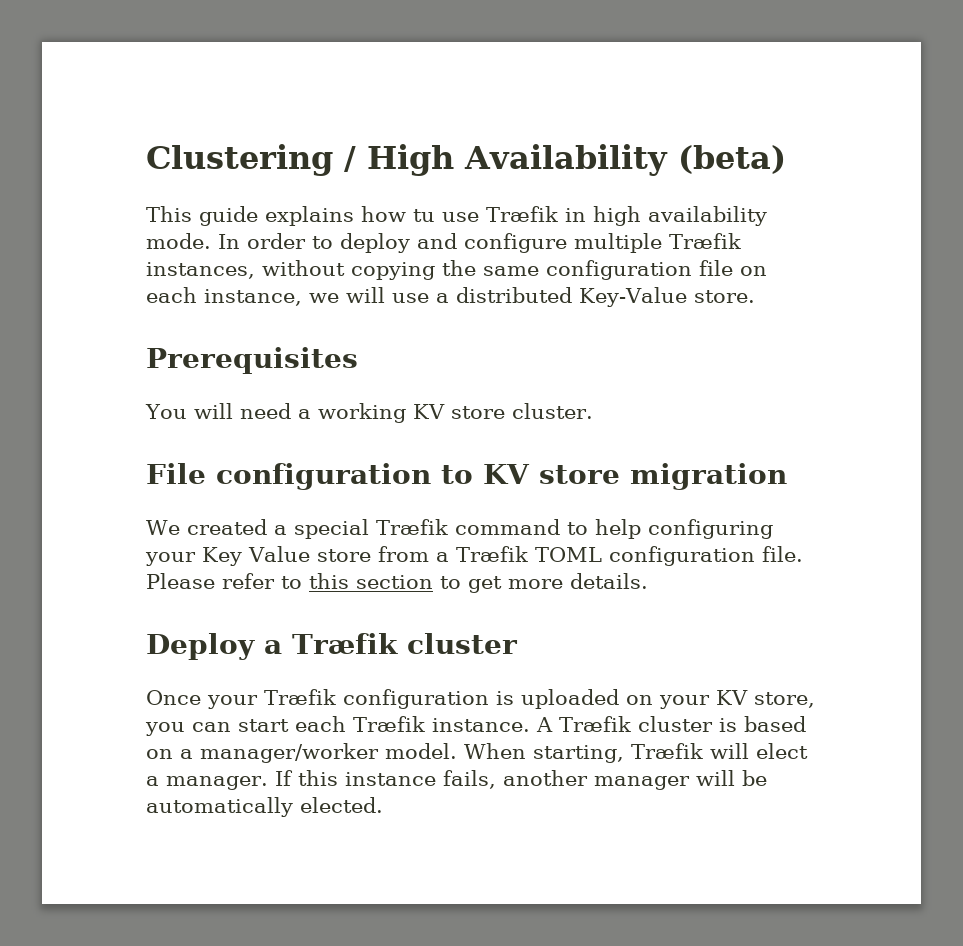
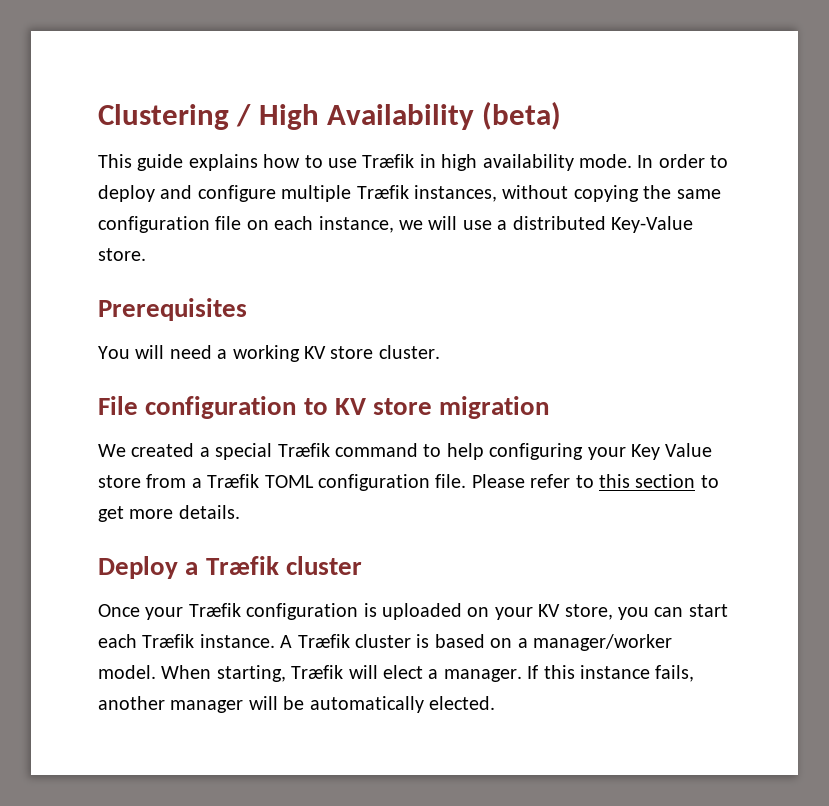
- This guide explains how tu use Træfik in high availability mode.
+ This guide explains how to use Træfik in high availability mode.

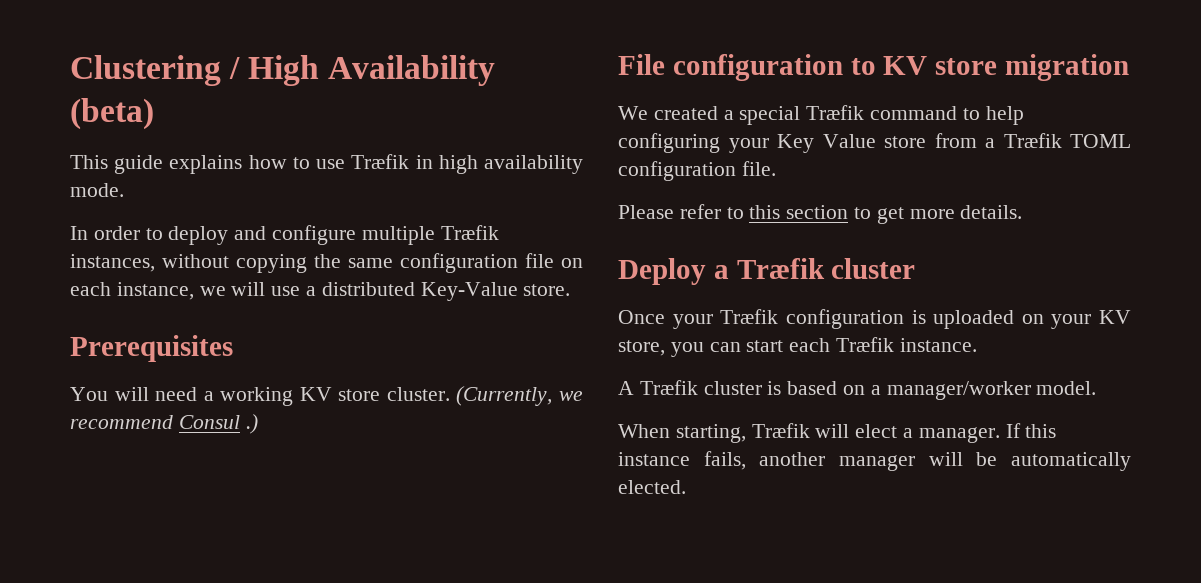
- This guide explains how to use Træfik in high availability mode. In order to deploy and configure multiple Træfik instances, without copying the same configuration file on each instance, we will use a distributed Key-Value store.
+ This guide explains how to use Træfik in high availability mode.
+ In order to deploy and configure multiple Træfik instances, without copying the same configuration file on each instance, we will use a distributed Key-Value store.
+ (Currently, we recommend Consul .)
- We created a special Træfik command to help configuring your Key Value store from a Træfik TOML configuration file. Please refer to this section to get more details.
+ We created a special Træfik command to help configuring your Key Value store from a Træfik TOML configuration file.
+ Please refer to this section to get more details.
- Once your Træfik configuration is uploaded on your KV store, you can start each Træfik instance. A Træfik cluster is based on a manager/worker model. When starting, Træfik will elect a manager.
+ Once your Træfik configuration is uploaded on your KV store, you can start each Træfik instance.
+ A Træfik cluster is based on a manager/worker model.
+ When starting, Træfik will elect a manager.

